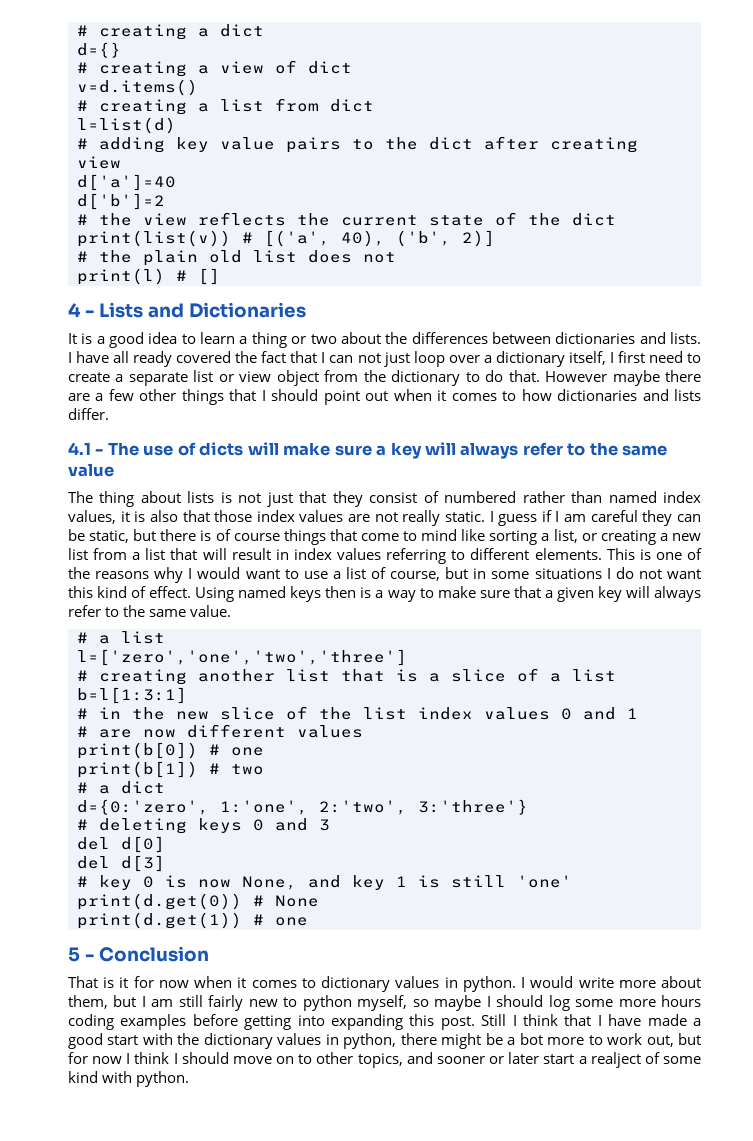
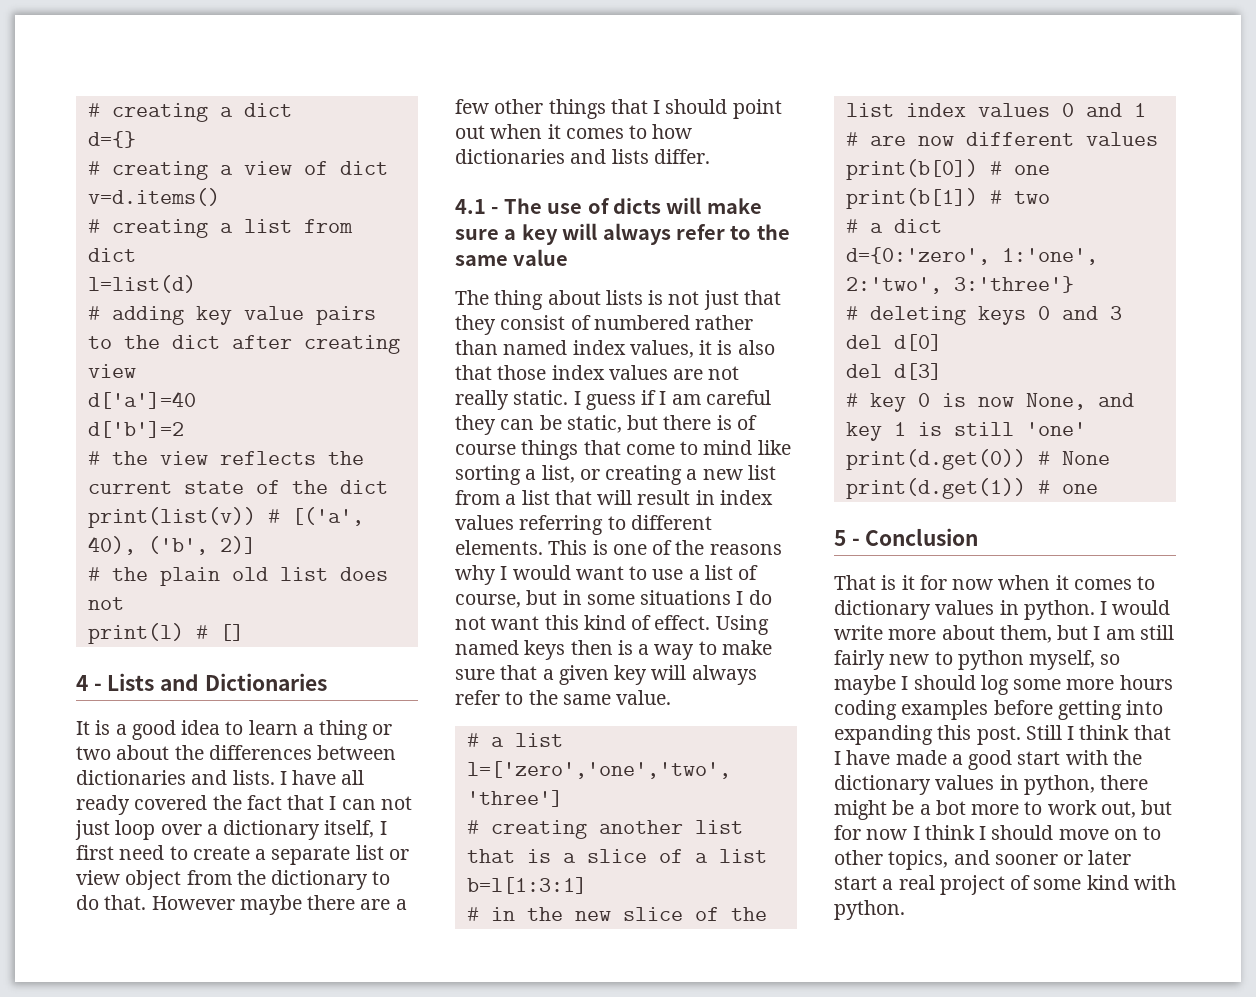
- Still I think that I have made a good start with the dictionary values in python, there might be a bot more to work out, but for now I think I should move on to other topics, and sooner or later start a realject of some kind with python.
+ Still I think that I have made a good start with the dictionary values in python, there might be a bot more to work out, but for now I think I should move on to other topics, and sooner or later start a real project of some kind with python.

